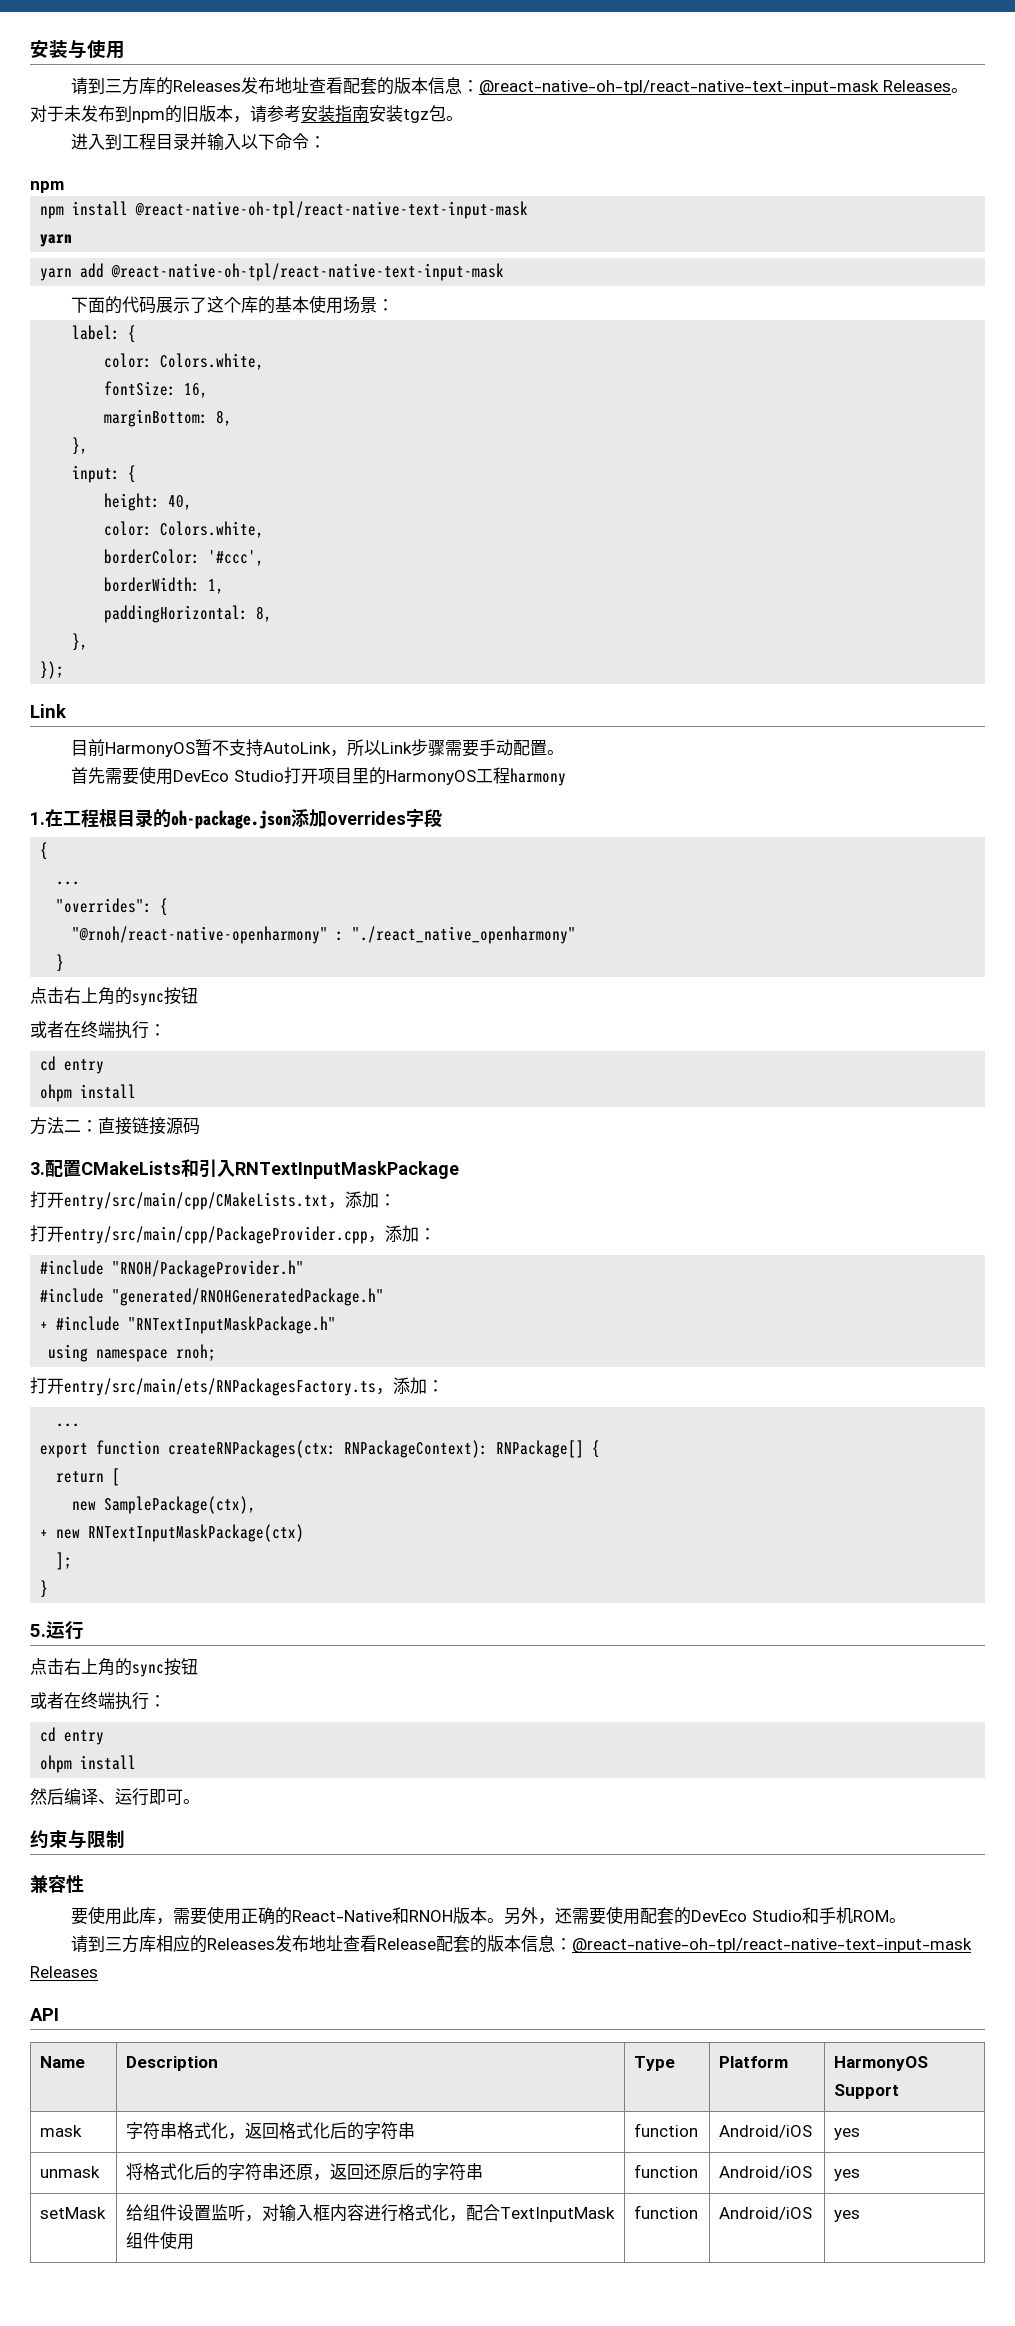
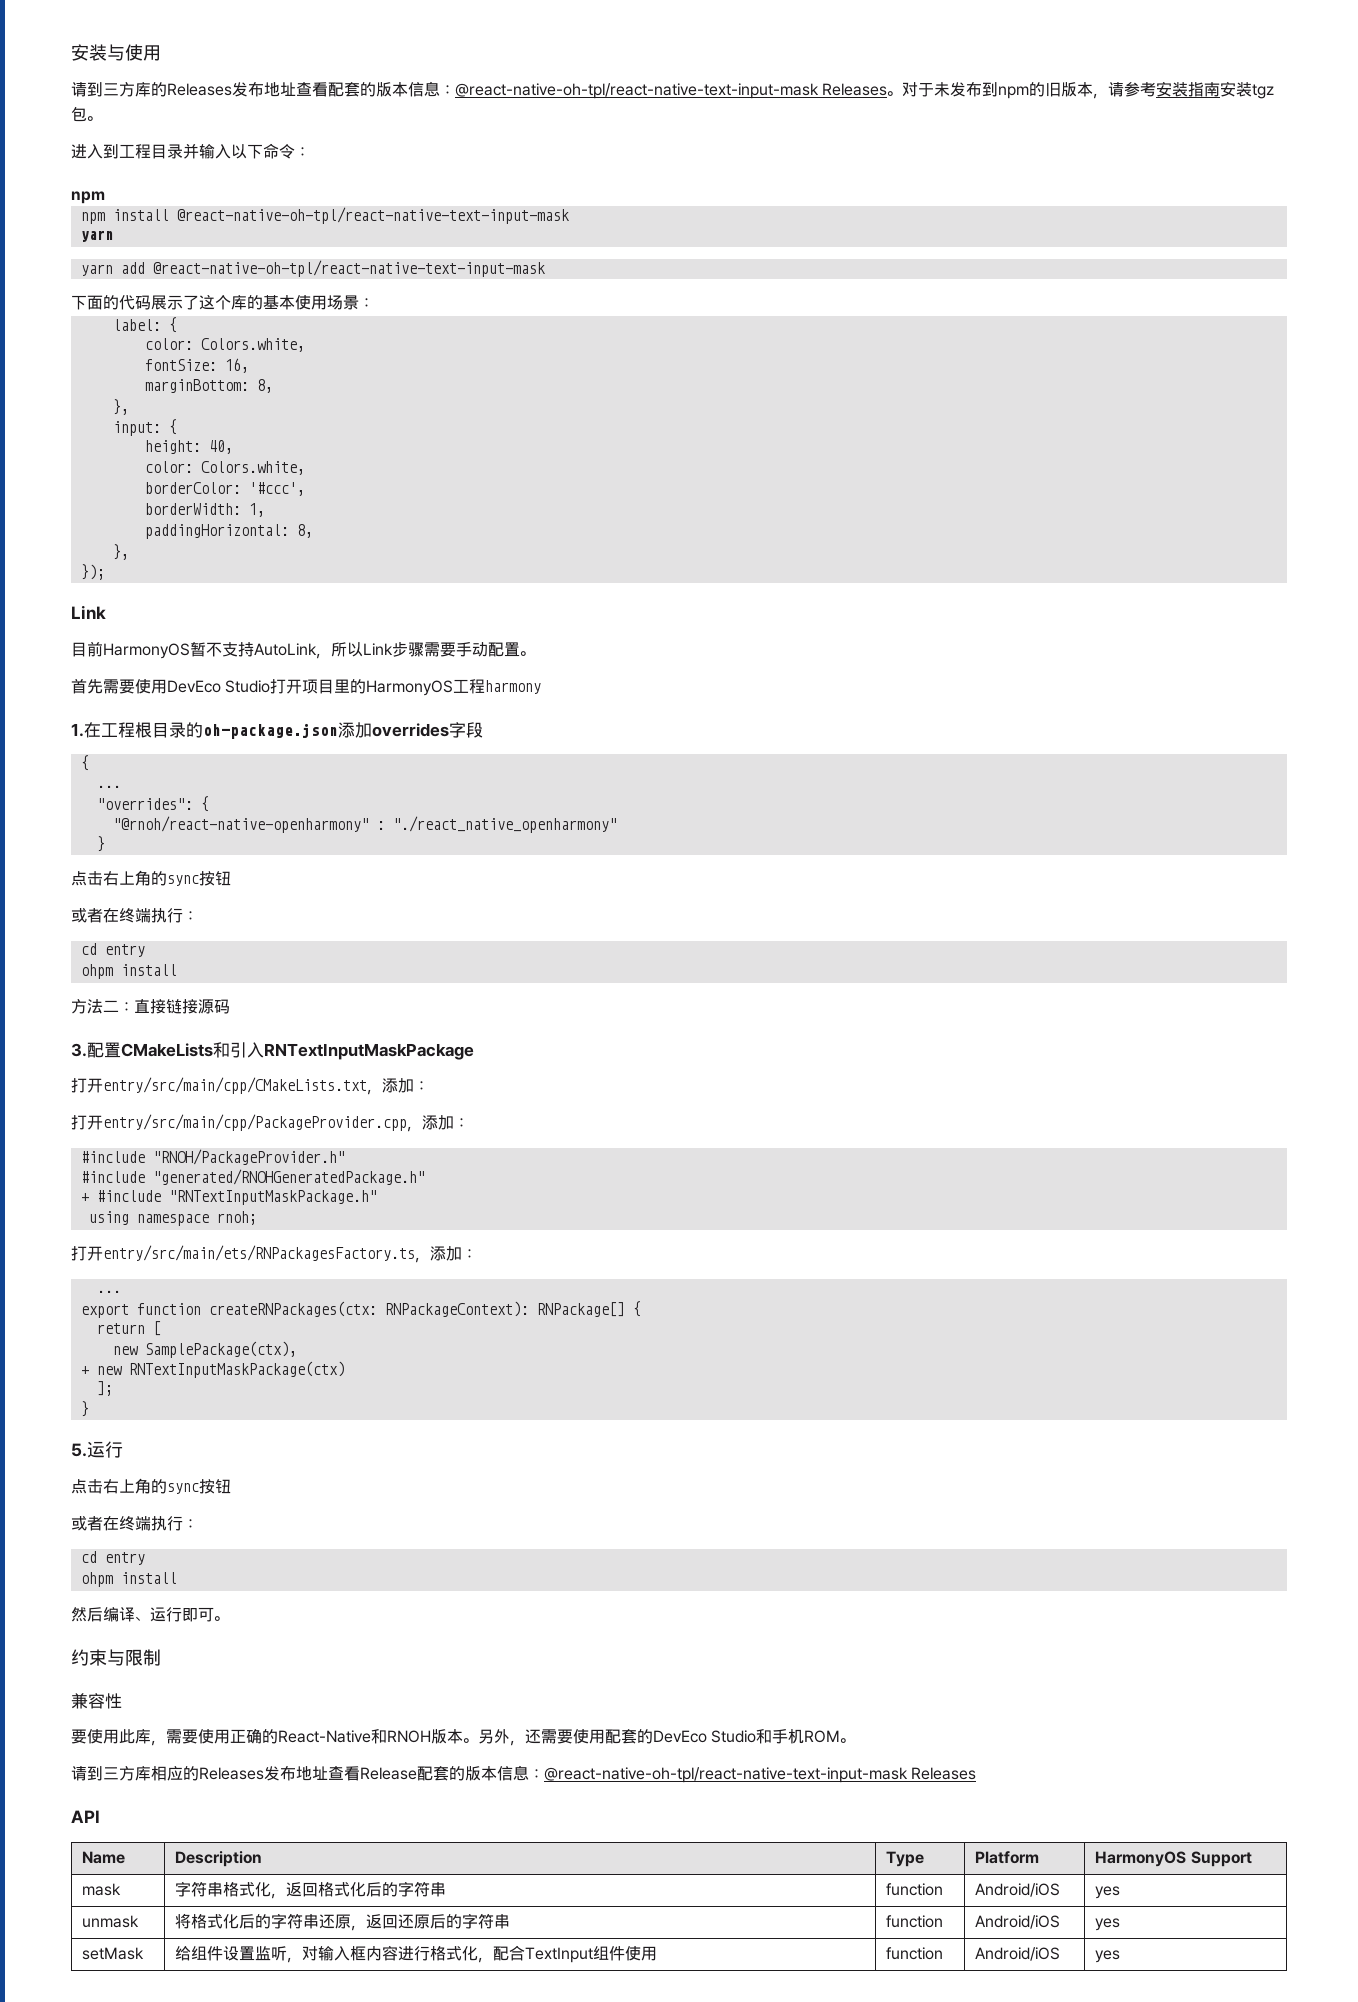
- setMask | 给组件设置监听，对输入框内容进行格式化，配合TextInputMask组件使用 | function | Android/iOS | yes
+ setMask | 给组件设置监听，对输入框内容进行格式化，配合TextInput组件使用 | function | Android/iOS | yes

